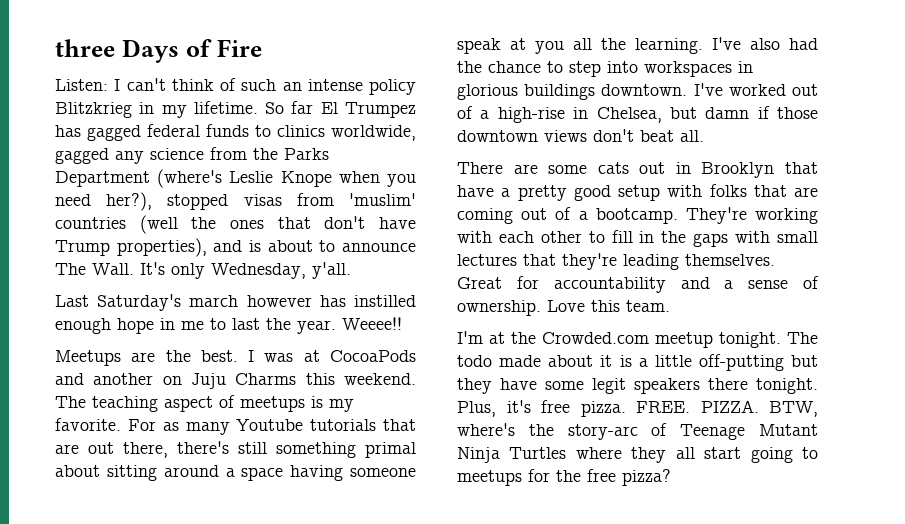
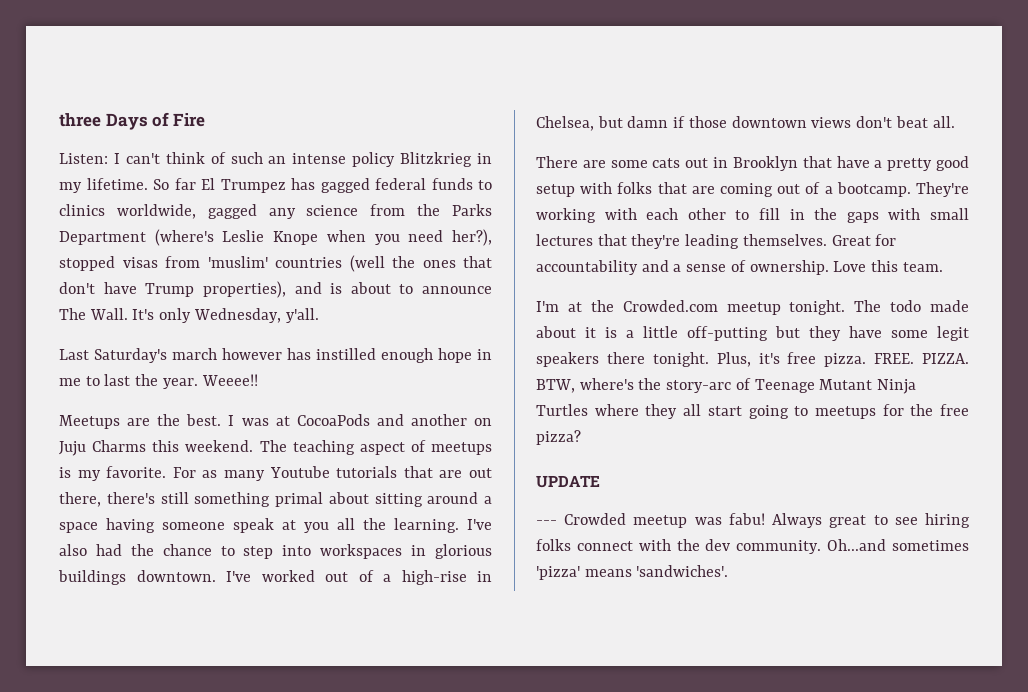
+ UPDATE
+ --- Crowded meetup was fabu! Always great to see hiring folks connect with the dev community. Oh...and sometimes 'pizza' means 'sandwiches'.

